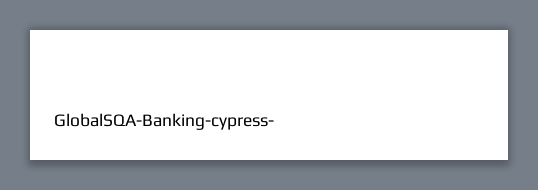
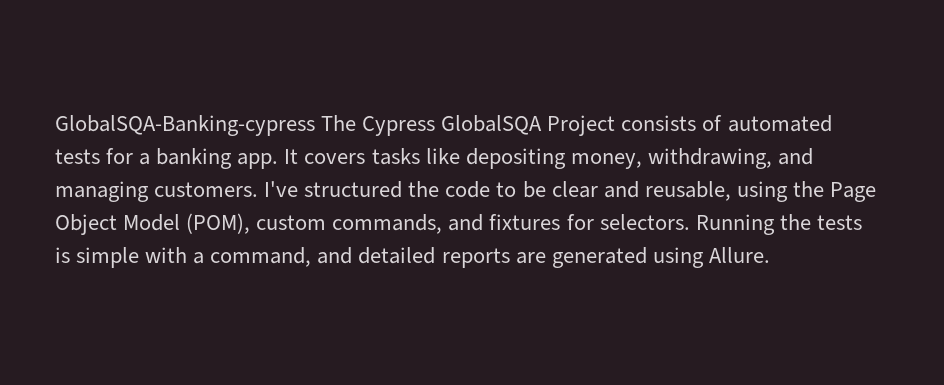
- GlobalSQA-Banking-cypress-
+ GlobalSQA-Banking-cypress The Cypress GlobalSQA Project consists of automated tests for a banking app. It covers tasks like depositing money, withdrawing, and managing customers. I've structured the code to be clear and reusable, using the Page Object Model (POM), custom commands, and fixtures for selectors. Running the tests is simple with a command, and detailed reports are generated using Allure.

